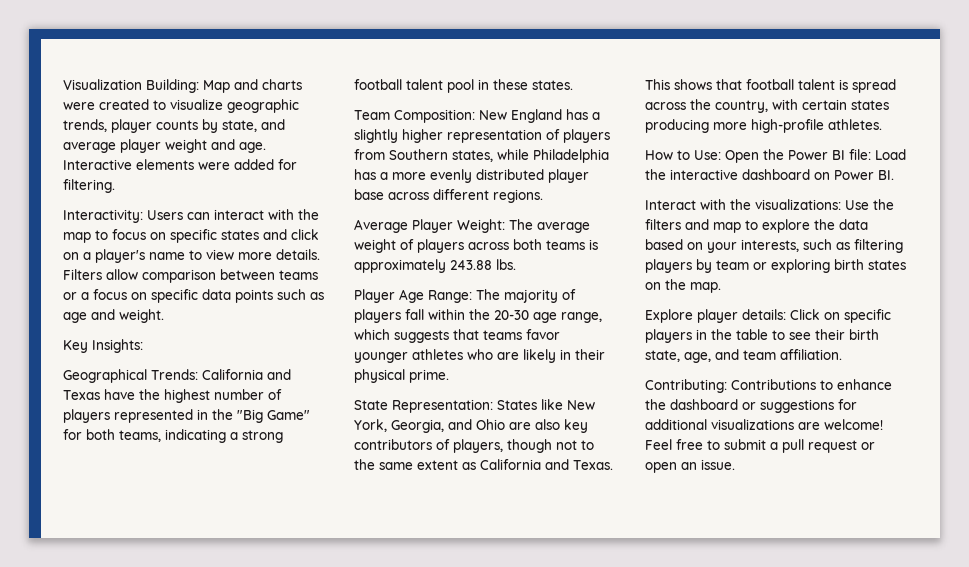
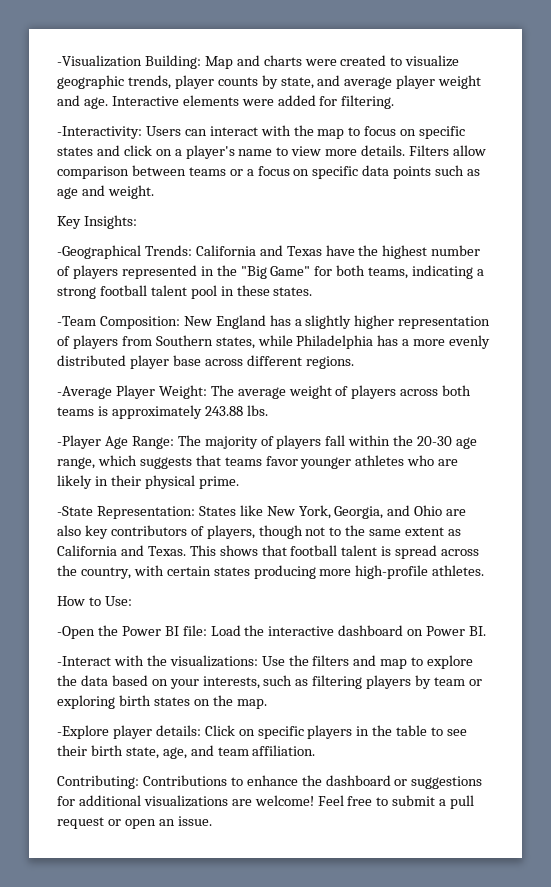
- Visualization Building: Map and charts were created to visualize geographic trends, player counts by state, and average player weight and age.
+ -Visualization Building: Map and charts were created to visualize geographic trends, player counts by state, and average player weight and age.
- Interactivity: Users can interact with the map to focus on specific states and click on a player's name to view more details.
+ -Interactivity: Users can interact with the map to focus on specific states and click on a player's name to view more details.
- Geographical Trends: California and Texas have the highest number of players represented in the "Big Game" for both teams, indicating a strong football talent pool in these states.
+ -Geographical Trends: California and Texas have the highest number of players represented in the "Big Game" for both teams, indicating a strong football talent pool in these states.
- Team Composition: New England has a slightly higher representation of players from Southern states, while Philadelphia has a more evenly distributed player base across different regions.
+ -Team Composition: New England has a slightly higher representation of players from Southern states, while Philadelphia has a more evenly distributed player base across different regions.
- Average Player Weight: The average weight of players across both teams is approximately 243.88 lbs.
+ -Average Player Weight: The average weight of players across both teams is approximately 243.88 lbs.
- Player Age Range: The majority of players fall within the 20-30 age range, which suggests that teams favor younger athletes who are likely in their physical prime.
+ -Player Age Range: The majority of players fall within the 20-30 age range, which suggests that teams favor younger athletes who are likely in their physical prime.
- State Representation: States like New York, Georgia, and Ohio are also key contributors of players, though not to the same extent as California and Texas.
+ -State Representation: States like New York, Georgia, and Ohio are also key contributors of players, though not to the same extent as California and Texas.
- How to Use: Open the Power BI file: Load the interactive dashboard on Power BI.
+ How to Use:
+ -Open the Power BI file: Load the interactive dashboard on Power BI.
- Interact with the visualizations: Use the filters and map to explore the data based on your interests, such as filtering players by team or exploring birth states on the map.
+ -Interact with the visualizations: Use the filters and map to explore the data based on your interests, such as filtering players by team or exploring birth states on the map.
- Explore player details: Click on specific players in the table to see their birth state, age, and team affiliation.
+ -Explore player details: Click on specific players in the table to see their birth state, age, and team affiliation.

